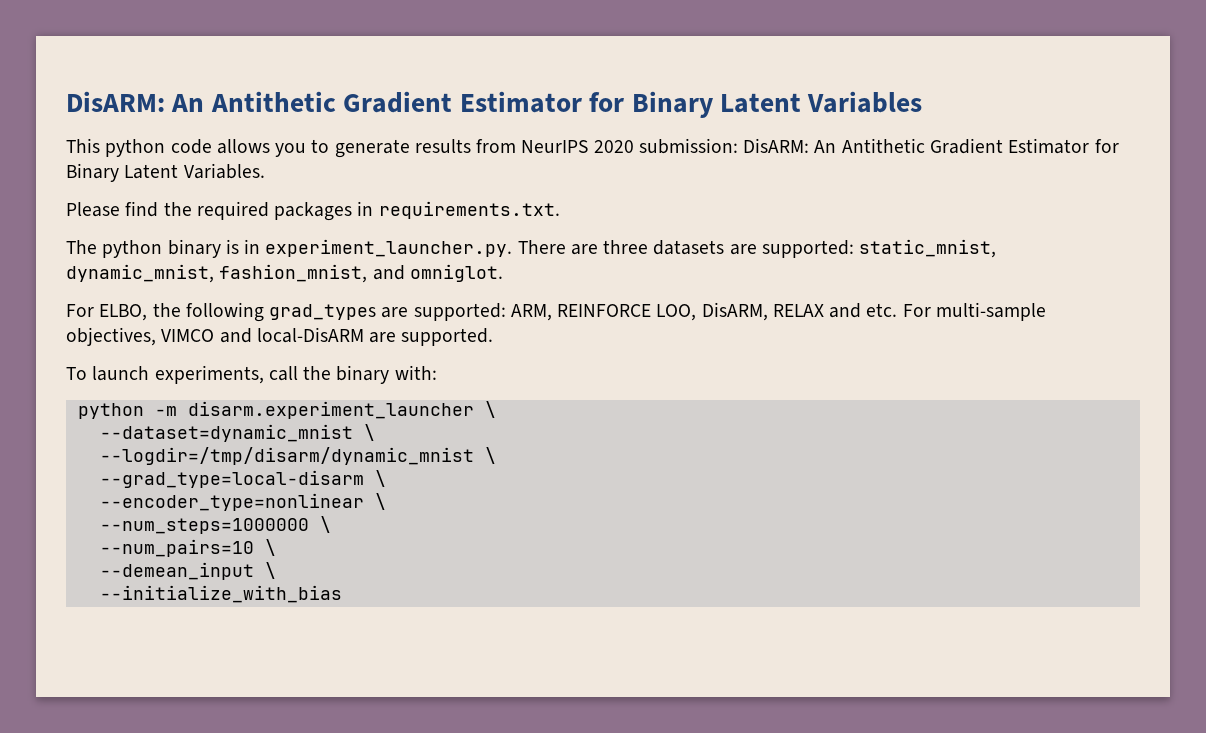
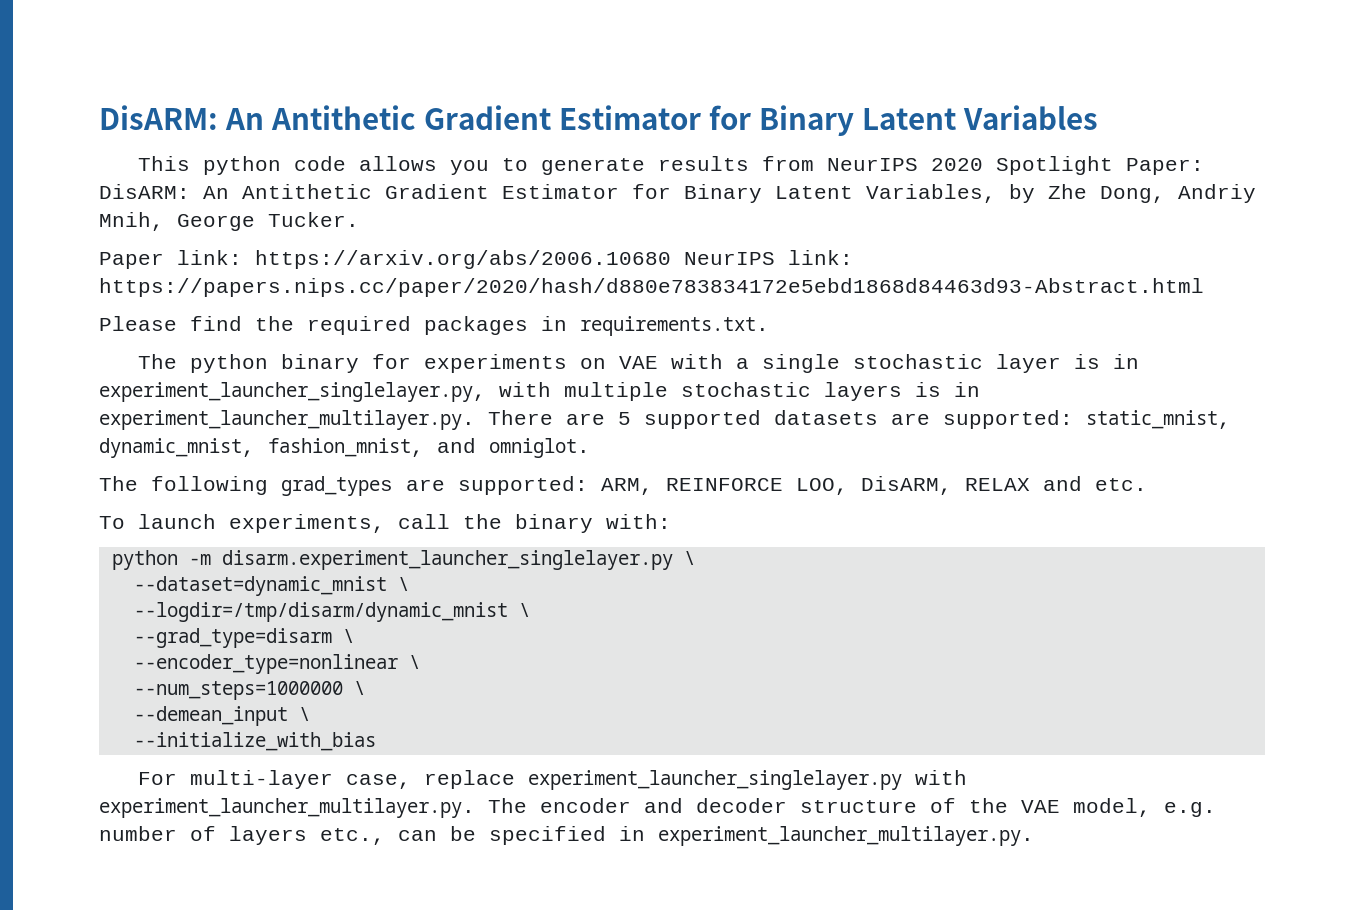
- This python code allows you to generate results from NeurIPS 2020 submission: DisARM: An Antithetic Gradient Estimator for Binary Latent Variables.
+ This python code allows you to generate results from NeurIPS 2020 Spotlight Paper: DisARM: An Antithetic Gradient Estimator for Binary Latent Variables, by Zhe Dong, Andriy Mnih, George Tucker.
+ Paper link: https://arxiv.org/abs/2006.10680 NeurIPS link: https://papers.nips.cc/paper/2020/hash/d880e783834172e5ebd1868d84463d93-Abstract.html
- The python binary is in experiment_launcher.py. There are three datasets are supported: static_mnist, dynamic_mnist, fashion_mnist, and omniglot.
+ The python binary for experiments on VAE with a single stochastic layer is in experiment_launcher_singlelayer.py, with multiple stochastic layers is in experiment_launcher_multilayer.py. There are 5 supported datasets are supported: static_mnist, dynamic_mnist, fashion_mnist, and omniglot.
- For ELBO, the following grad_types are supported: ARM, REINFORCE LOO, DisARM, RELAX and etc. For multi-sample objectives, VIMCO and local-DisARM are supported.
+ The following grad_types are supported: ARM, REINFORCE LOO, DisARM, RELAX and etc.
- python -m disarm.experiment_launcher \
+ python -m disarm.experiment_launcher_singlelayer.py \
- --grad_type=local-disarm \
+ --grad_type=disarm \
- --num_pairs=10 \
+ For multi-layer case, replace experiment_launcher_singlelayer.py with experiment_launcher_multilayer.py. The encoder and decoder structure of the VAE model, e.g. number of layers etc., can be specified in experiment_launcher_multilayer.py.

